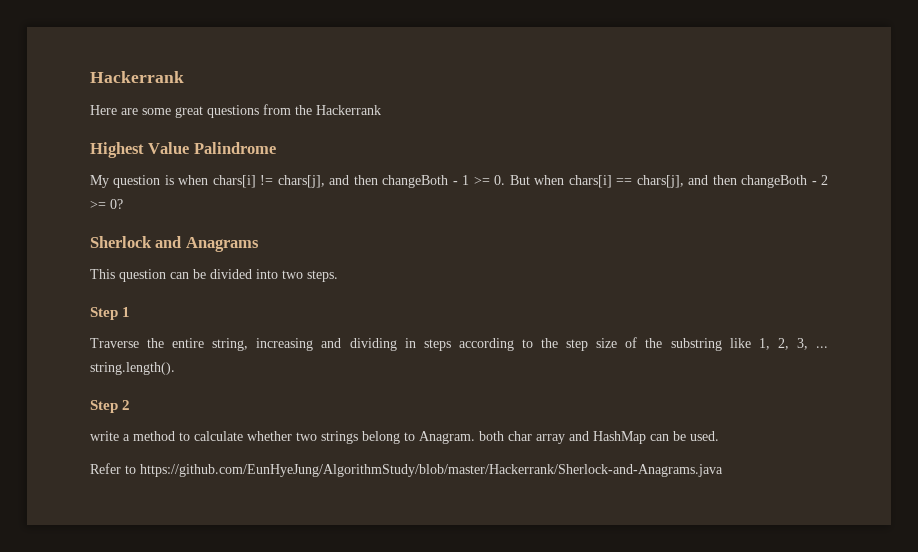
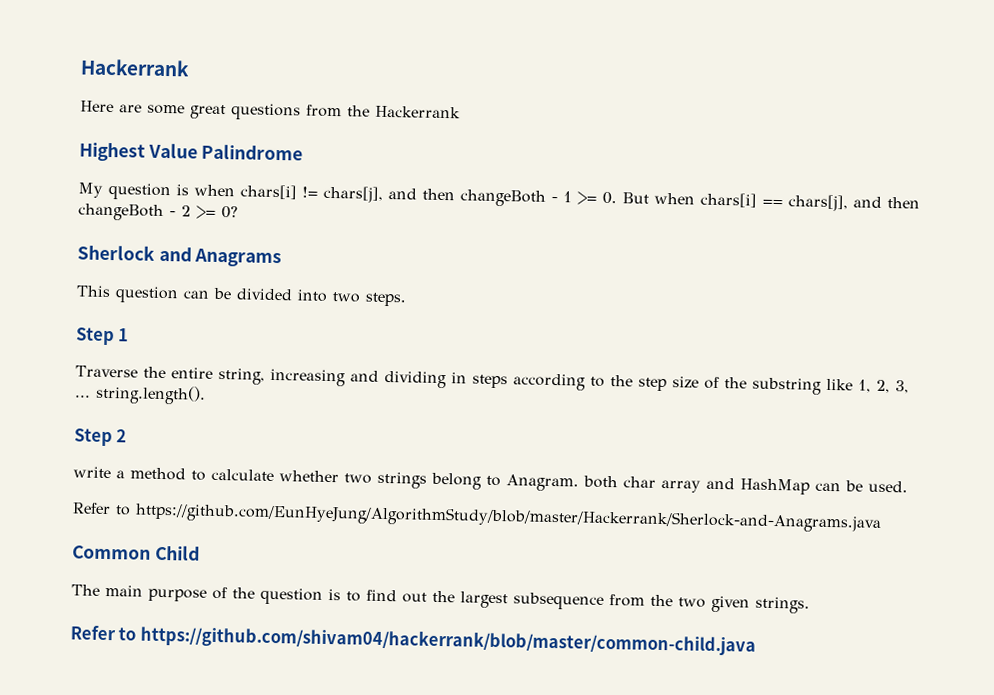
+ Common Child
+ The main purpose of the question is to find out the largest subsequence from the two given strings.
+ Refer to https://github.com/shivam04/hackerrank/blob/master/common-child.java

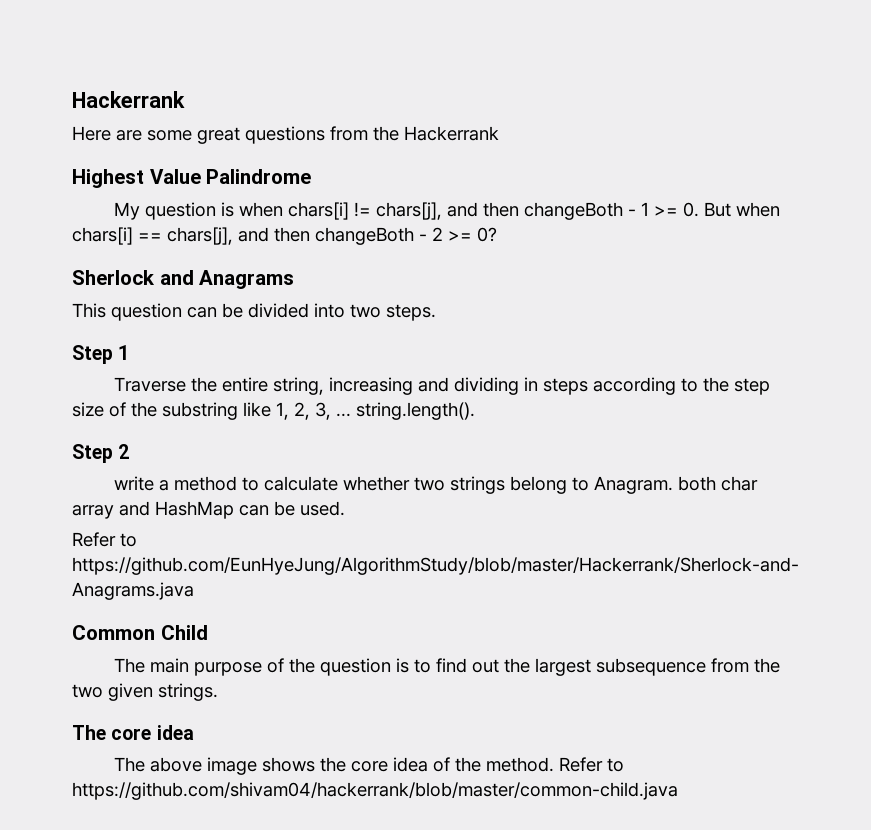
+ The core idea
+ The above image shows the core idea of the method.

